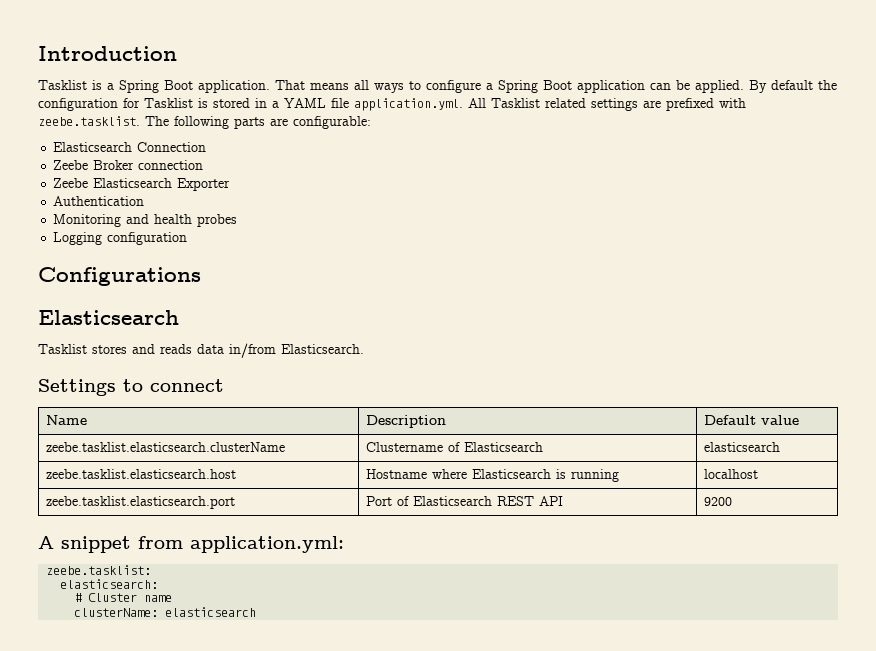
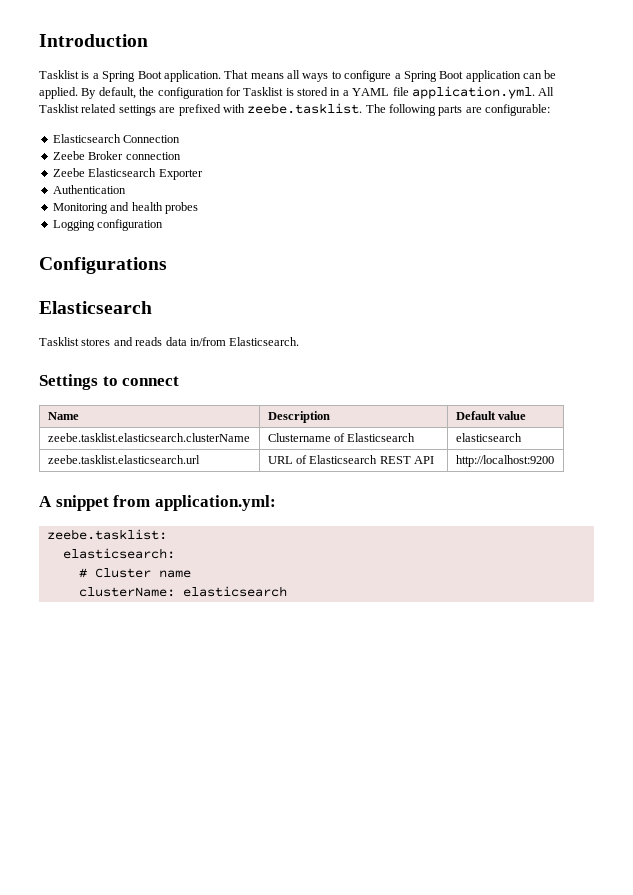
- By default the configuration for Tasklist is stored in a YAML file application.yml. All Tasklist related settings are prefixed with zeebe.tasklist. The following parts are configurable:
+ By default, the configuration for Tasklist is stored in a YAML file application.yml. All Tasklist related settings are prefixed with zeebe.tasklist. The following parts are configurable:
- zeebe.tasklist.elasticsearch.host | Hostname where Elasticsearch is running | localhost
- zeebe.tasklist.elasticsearch.port | Port of Elasticsearch REST API | 9200
+ zeebe.tasklist.elasticsearch.url | URL of Elasticsearch REST API | http://localhost:9200

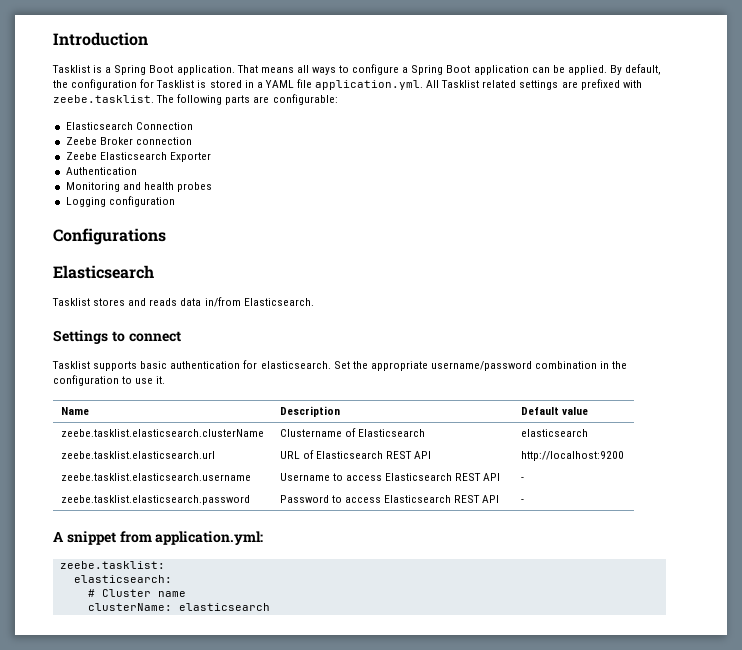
+ Tasklist supports basic authentication for elasticsearch. Set the appropriate username/password combination in the configuration to use it.
+ zeebe.tasklist.elasticsearch.username | Username to access Elasticsearch REST API | -
+ zeebe.tasklist.elasticsearch.password | Password to access Elasticsearch REST API | -

